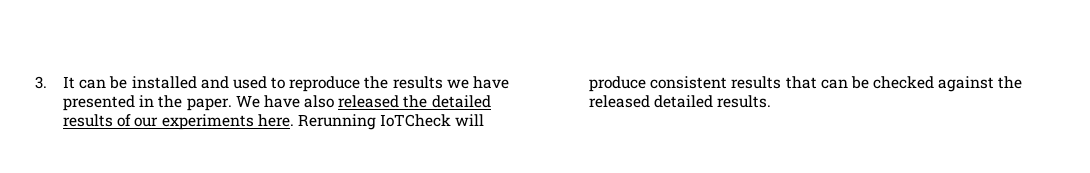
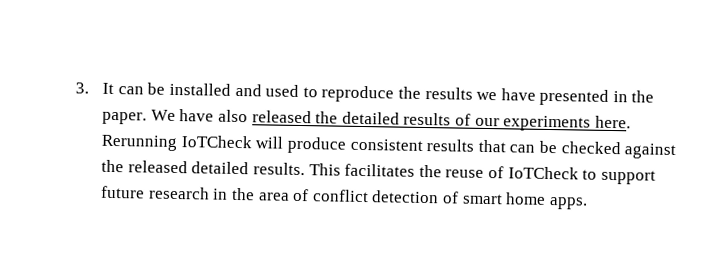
+ This facilitates the reuse of IoTCheck to support future research in the area of conflict detection of smart home apps.

